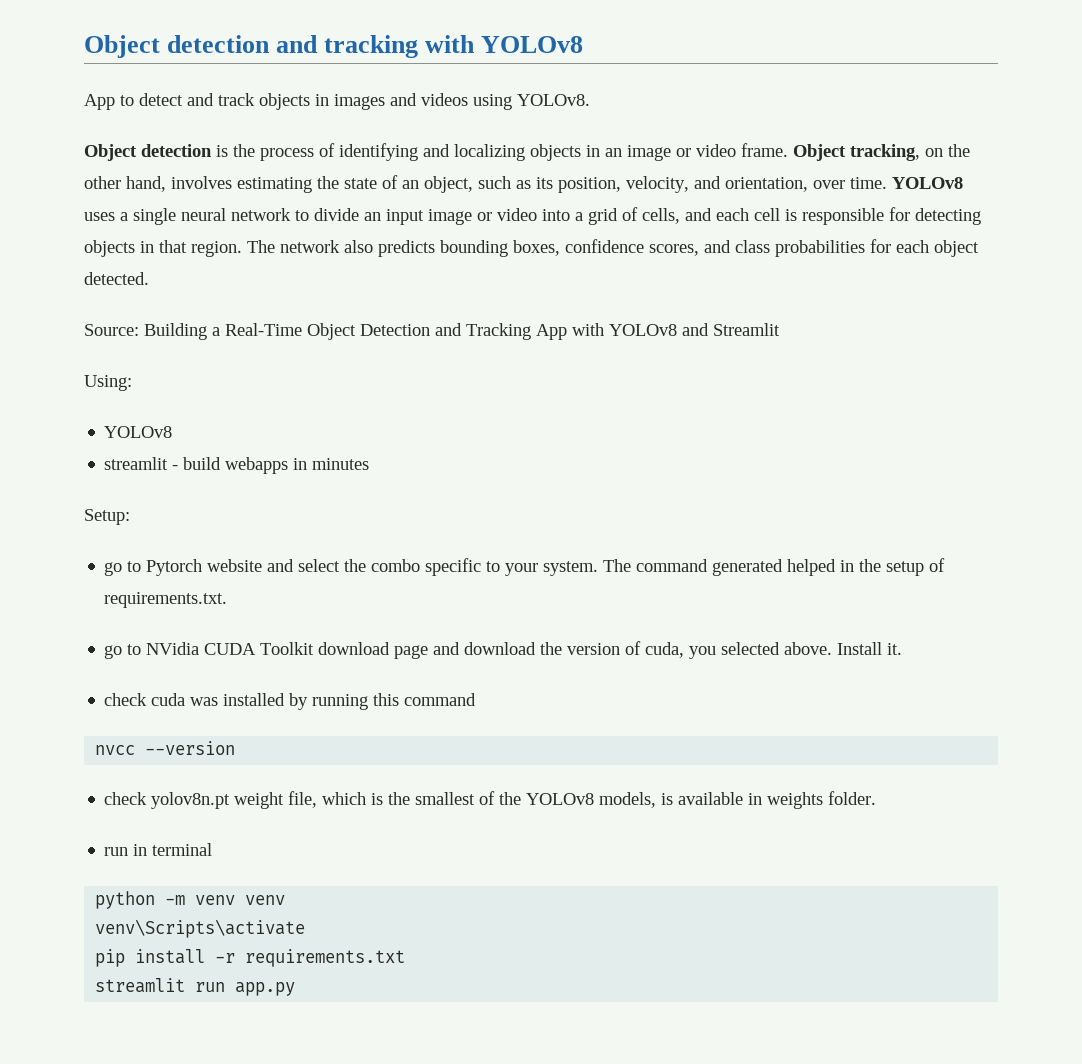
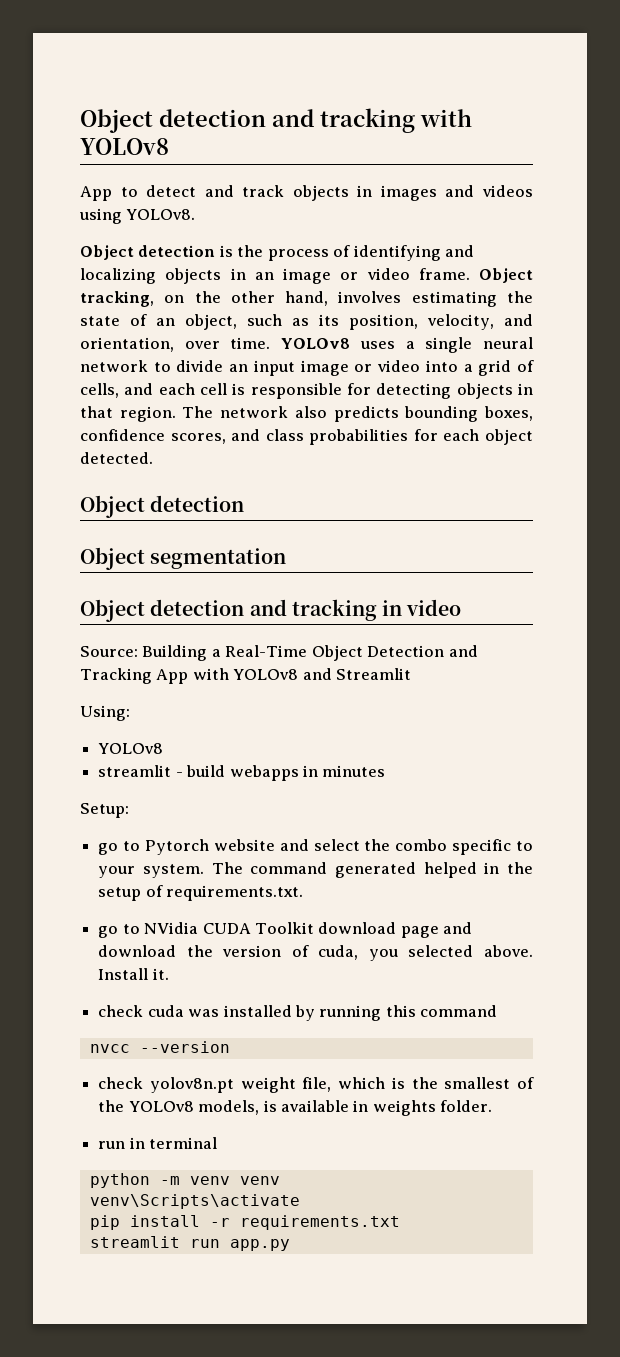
  The network also predicts bounding boxes, confidence scores, and class probabilities for each object detected.
+ Object detection
+ Object segmentation
+ Object detection and tracking in video

